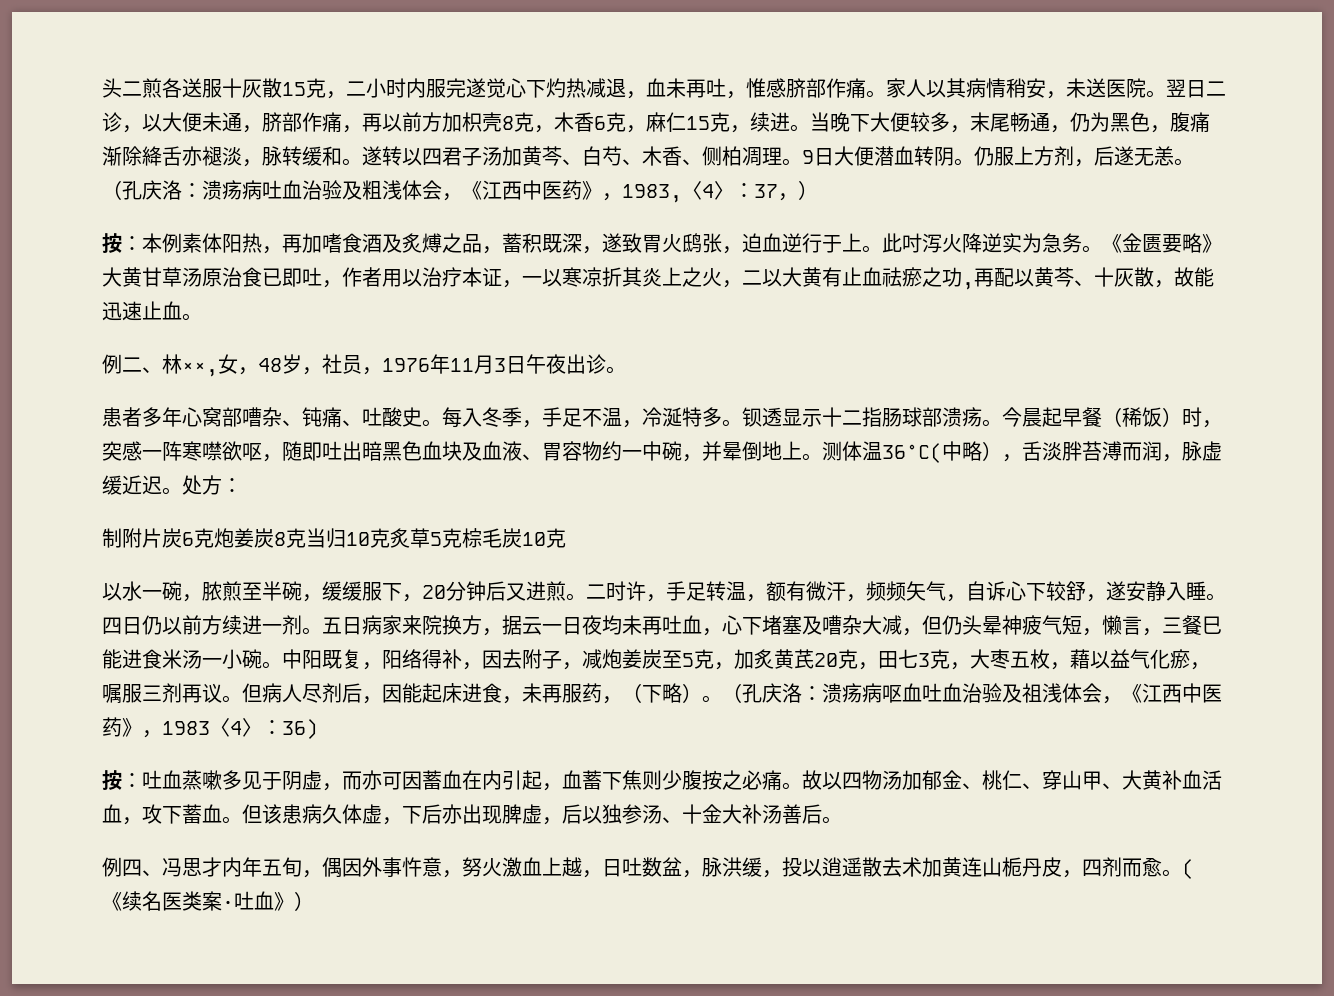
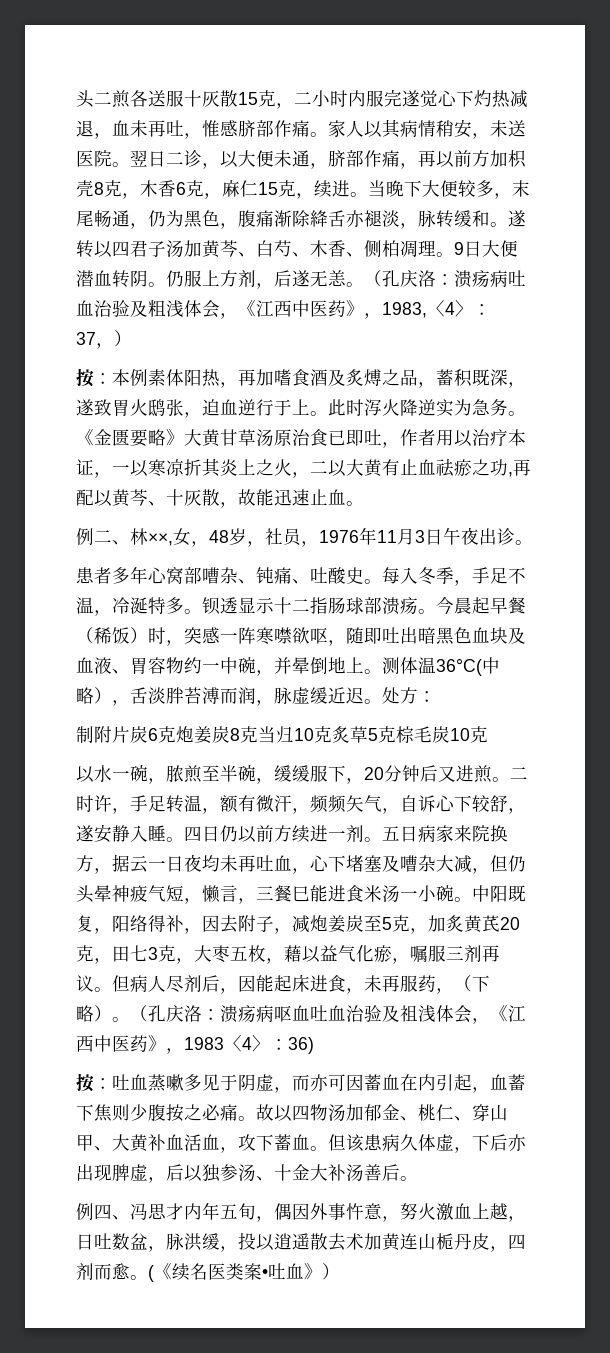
- 此吋泻火降逆实为急务。
+ 此时泻火降逆实为急务。

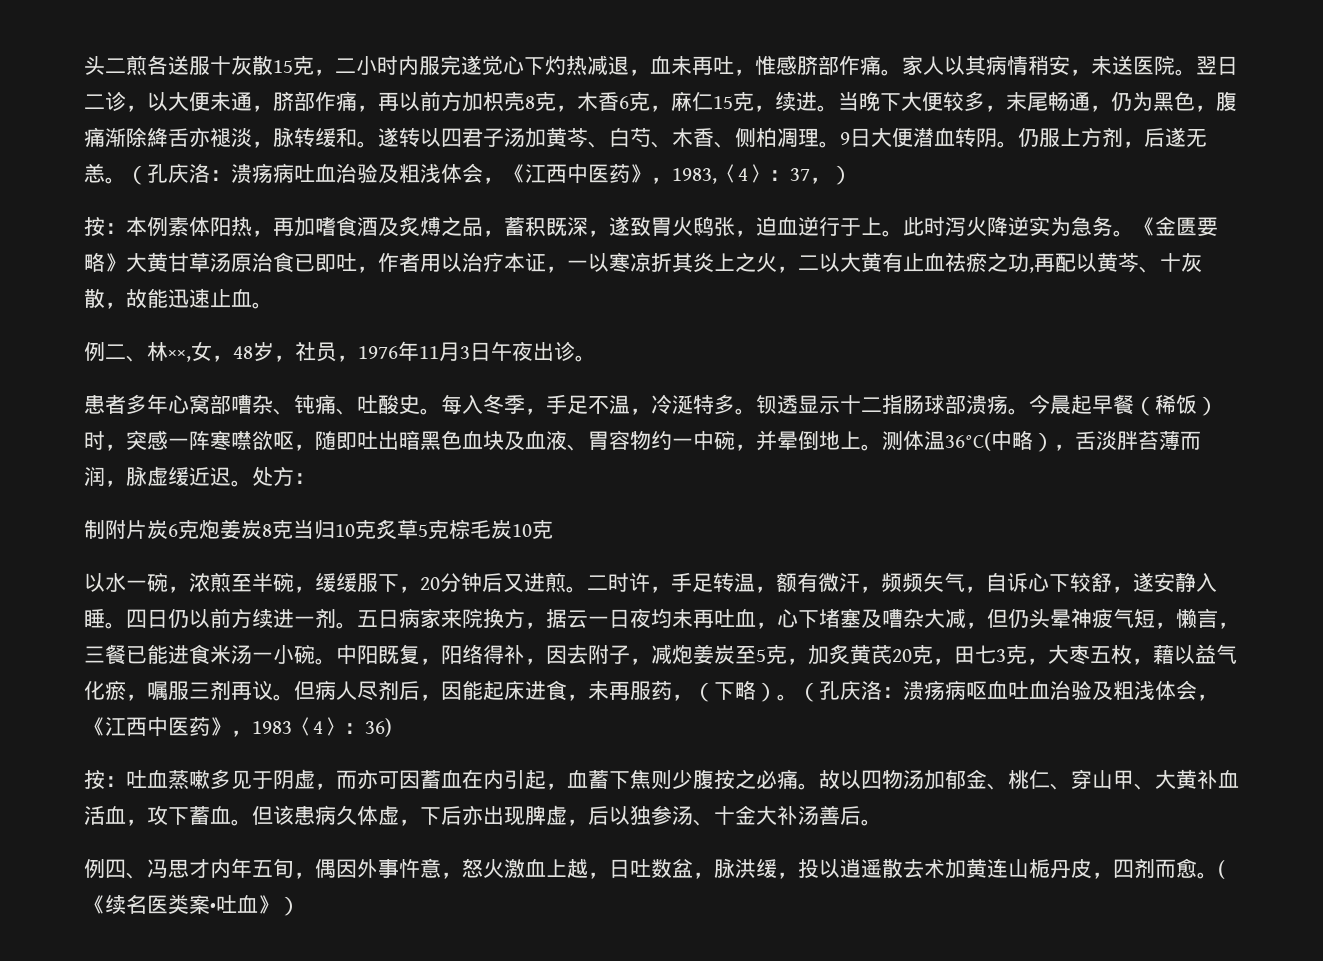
- 测体温36°C(中略），舌淡胖苔溥而润，脉虚缓近迟。
+ 测体温36°C(中略），舌淡胖苔薄而润，脉虚缓近迟。
- 以水一碗，脓煎至半碗，缓缓服下，20分钟后又进煎。
+ 以水一碗，浓煎至半碗，缓缓服下，20分钟后又进煎。
- 五日病家来院换方，据云一日夜均未再吐血，心下堵塞及嘈杂大减，但仍头晕神疲气短，懒言，三餐巳能进食米汤一小碗。
+ 五日病家来院换方，据云一日夜均未再吐血，心下堵塞及嘈杂大减，但仍头晕神疲气短，懒言，三餐已能进食米汤一小碗。
- （孔庆洛：溃疡病呕血吐血治验及祖浅体会，《江西中医药》，1983〈4〉：36)
+ （孔庆洛：溃疡病呕血吐血治验及粗浅体会，《江西中医药》，1983〈4〉：36)
- 例四、冯思才内年五旬，偶因外事忤意，努火激血上越，日吐数盆，脉洪缓，投以逍遥散去术加黄连山栀丹皮，四剂而愈。
+ 例四、冯思才内年五旬，偶因外事忤意，怒火激血上越，日吐数盆，脉洪缓，投以逍遥散去术加黄连山栀丹皮，四剂而愈。

